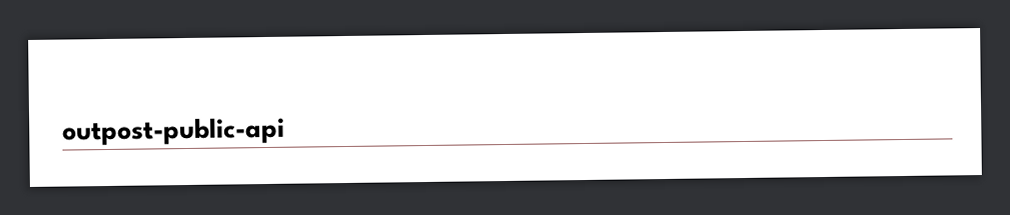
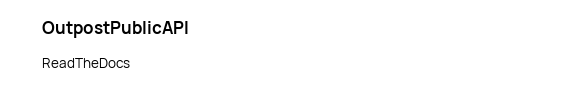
- outpost-public-api
+ OutpostPublicAPI
+ ReadTheDocs

